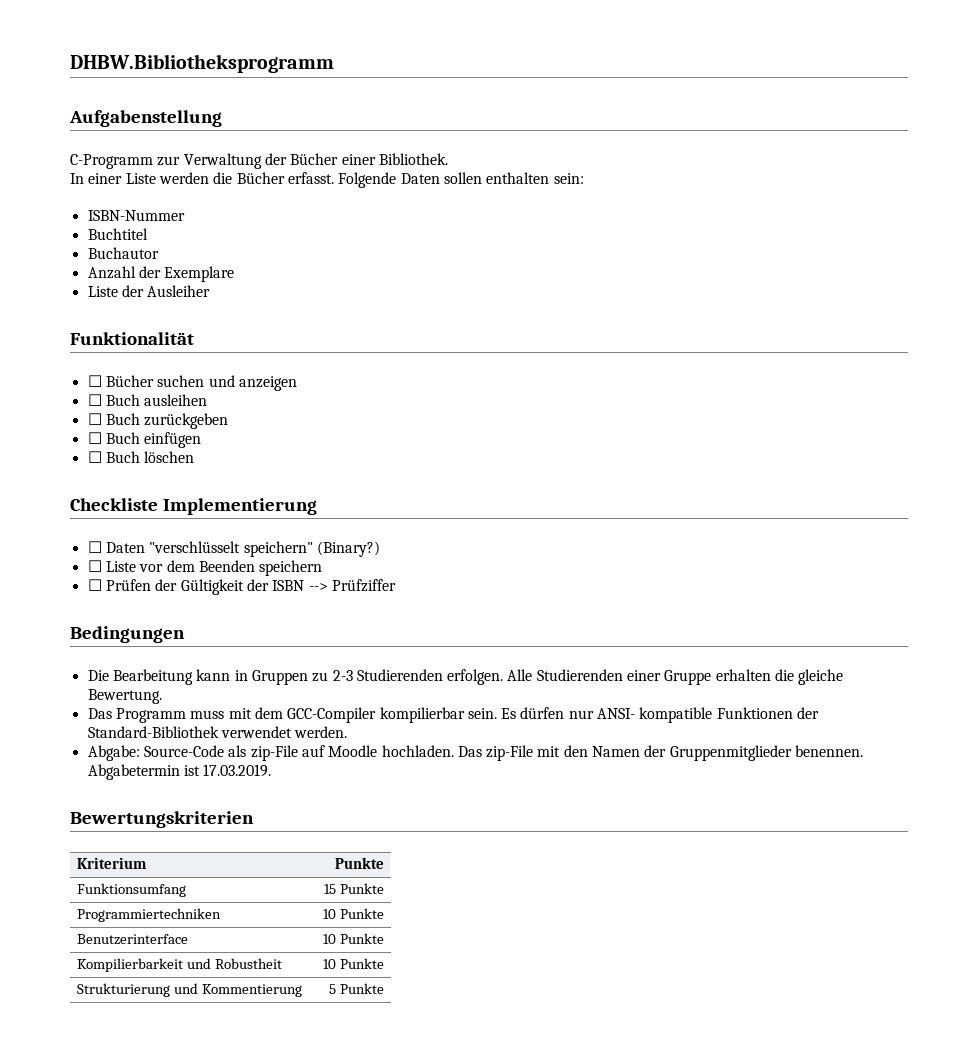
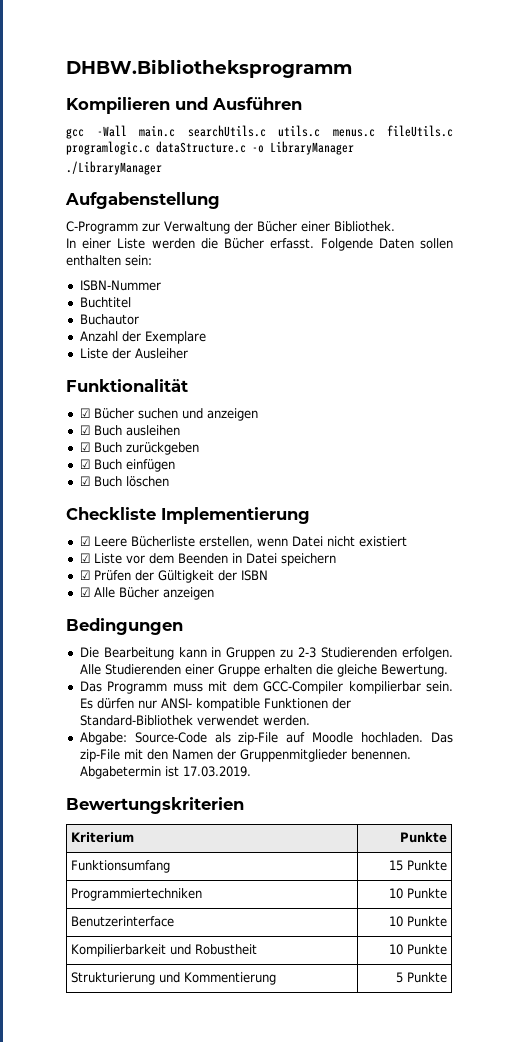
+ Kompilieren und Ausführen
+ gcc -Wall main.c searchUtils.c utils.c menus.c fileUtils.c programlogic.c dataStructure.c -o LibraryManager
+ ./LibraryManager
- ☐ Bücher suchen und anzeigen
+ ☑ Bücher suchen und anzeigen
- ☐ Buch ausleihen
+ ☑ Buch ausleihen
- ☐ Buch zurückgeben
+ ☑ Buch zurückgeben
- ☐ Buch einfügen
+ ☑ Buch einfügen
- ☐ Buch löschen
+ ☑ Buch löschen
- ☐ Daten "verschlüsselt speichern" (Binary?)
- ☐ Liste vor dem Beenden speichern
+ ☑ Leere Bücherliste erstellen, wenn Datei nicht existiert
+ ☑ Liste vor dem Beenden in Datei speichern
- ☐ Prüfen der Gültigkeit der ISBN --> Prüfziffer
+ ☑ Prüfen der Gültigkeit der ISBN
+ ☑ Alle Bücher anzeigen

